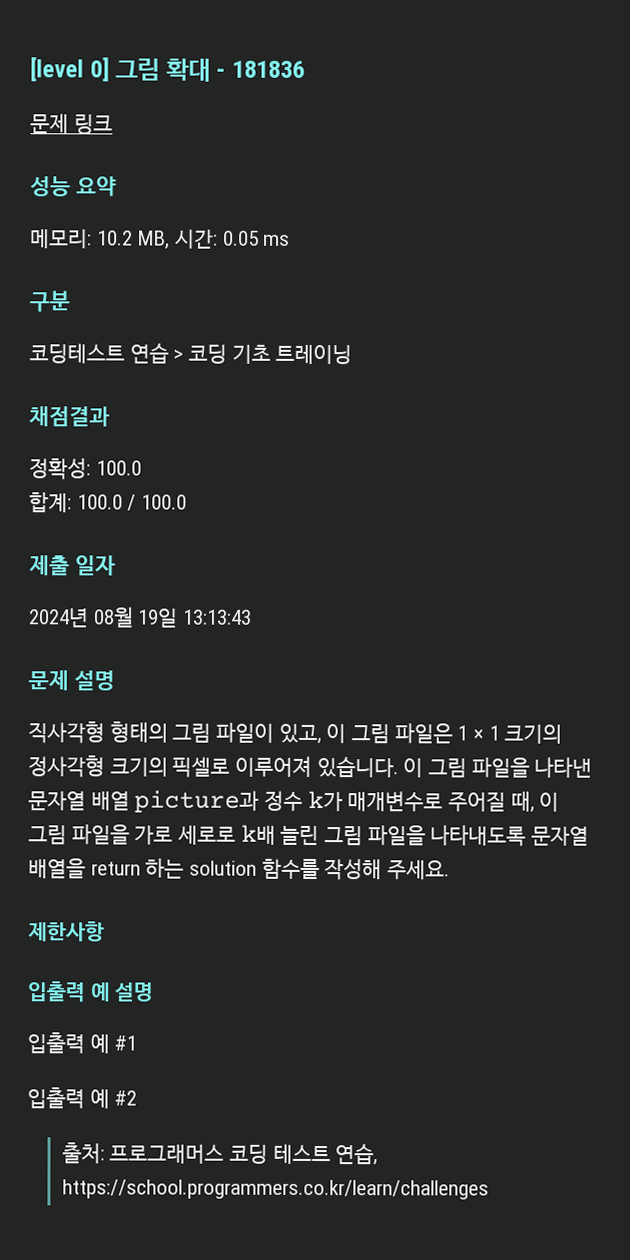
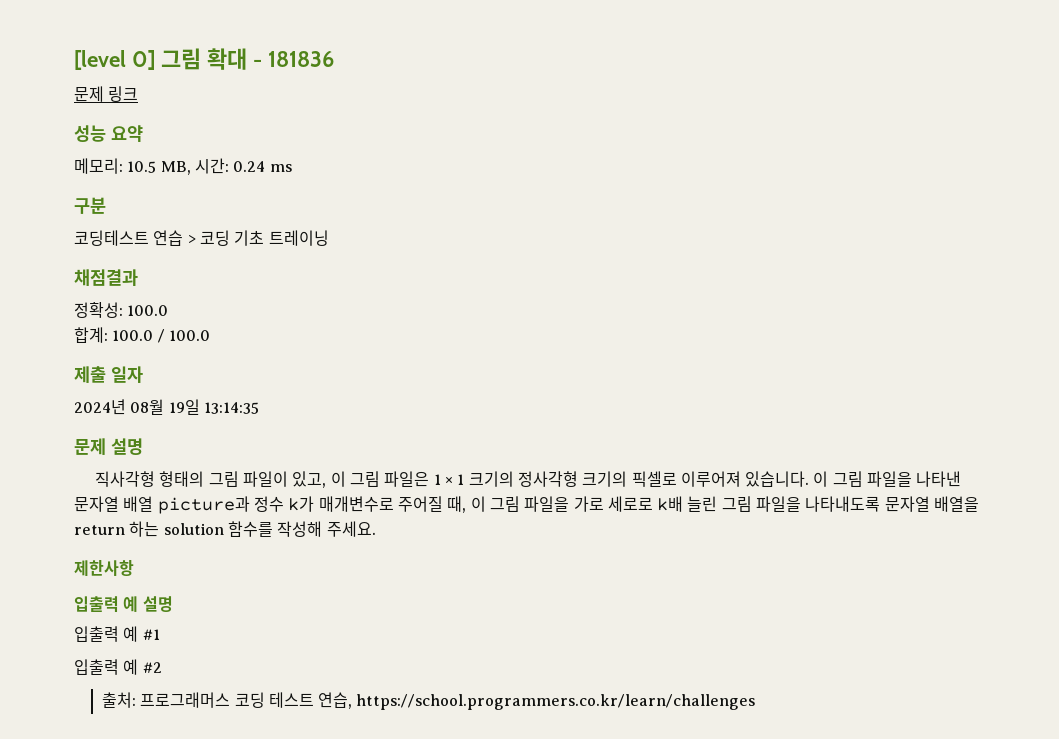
- 메모리: 10.2 MB, 시간: 0.05 ms
+ 메모리: 10.5 MB, 시간: 0.24 ms
- 2024년 08월 19일 13:13:43
+ 2024년 08월 19일 13:14:35

